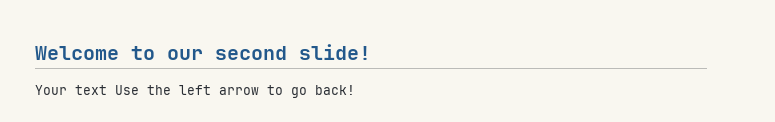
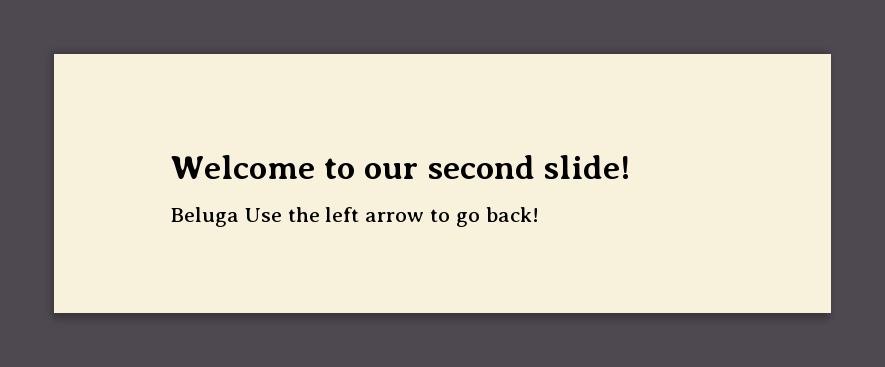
- Your text Use the left arrow to go back!
+ Beluga Use the left arrow to go back!

